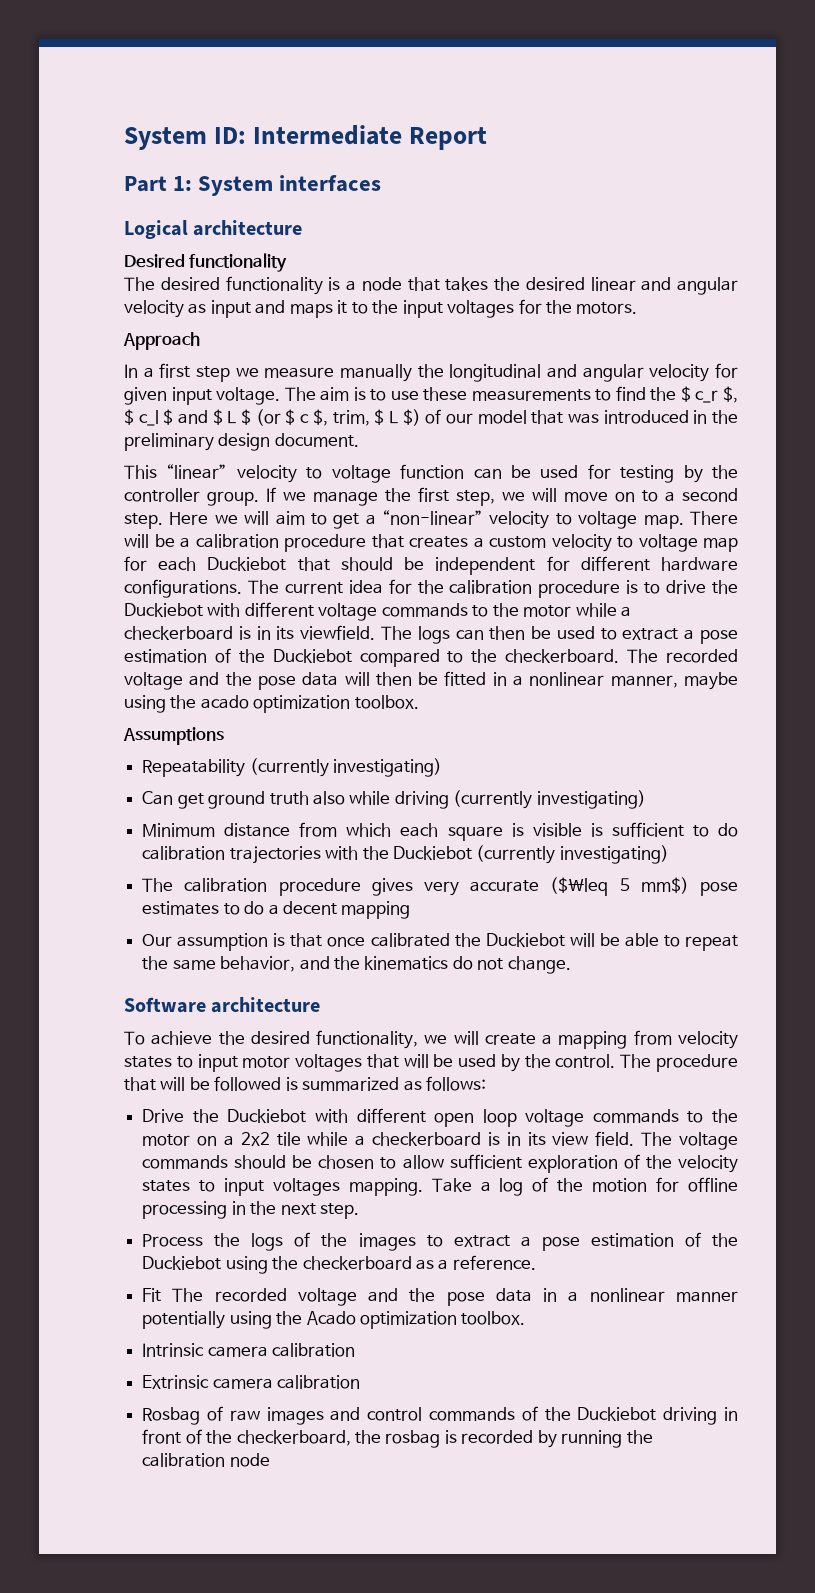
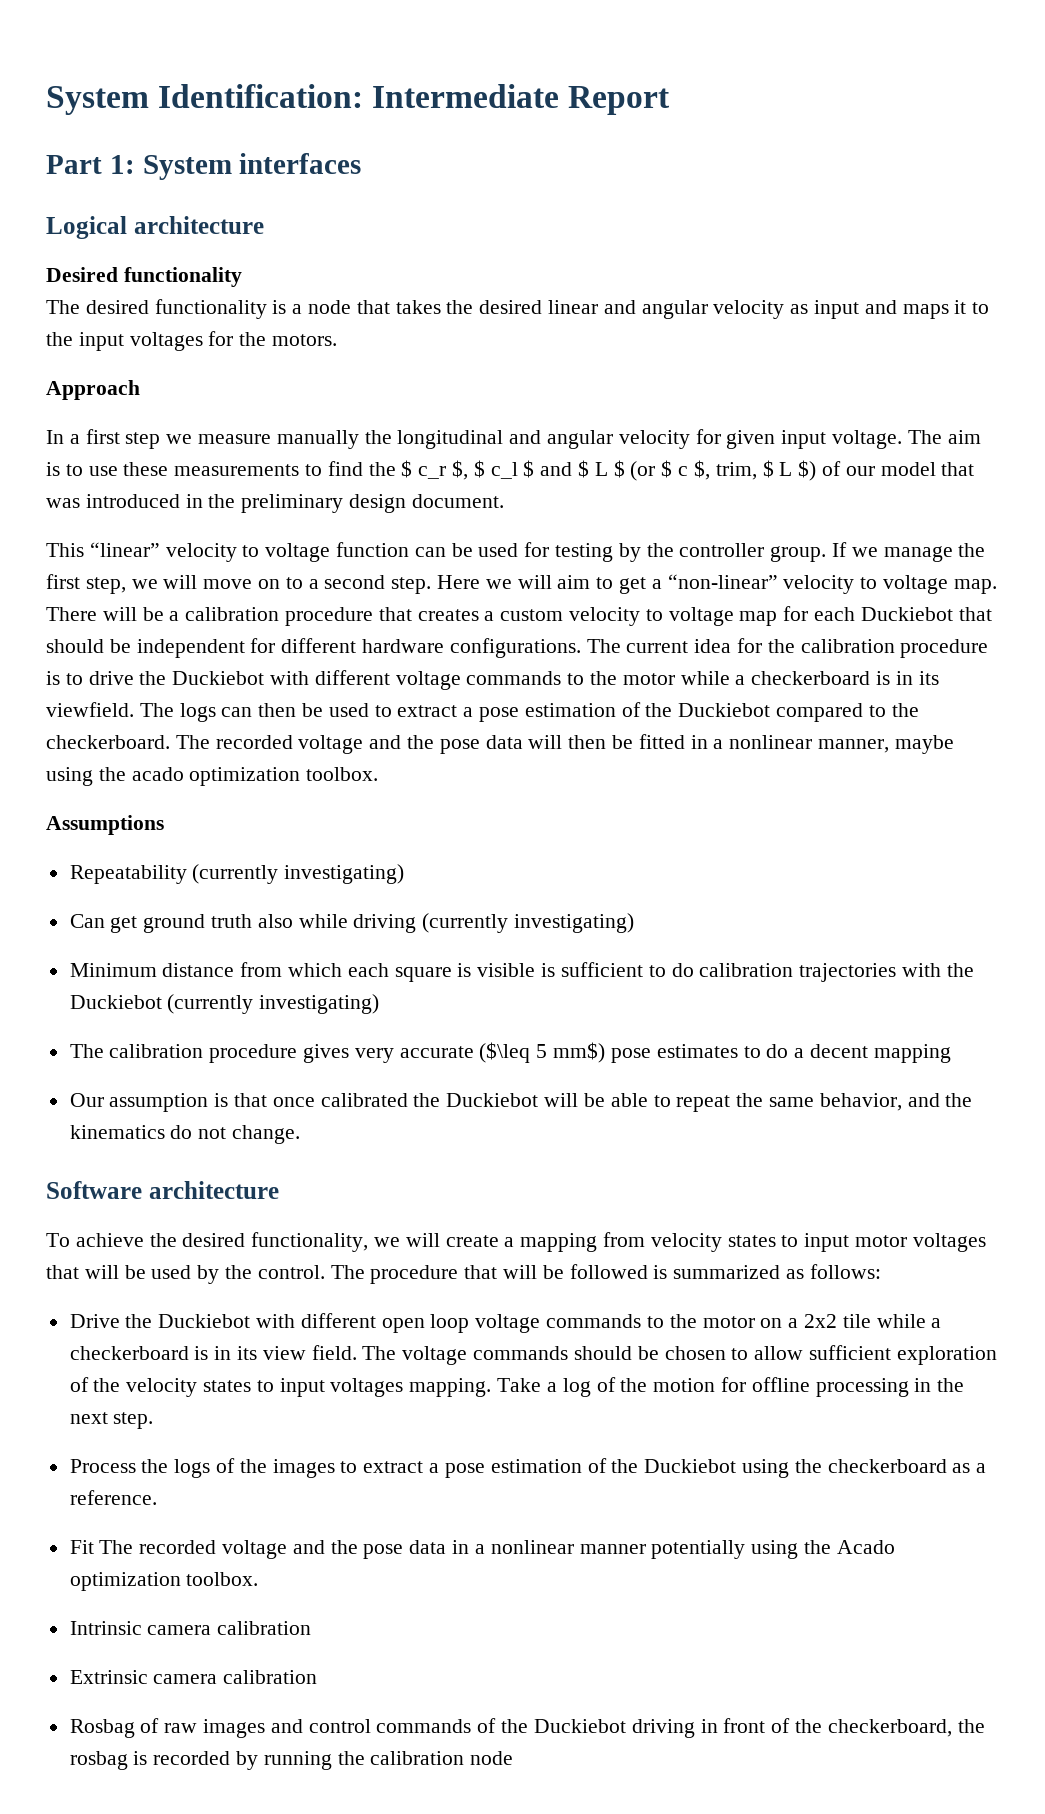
- System ID: Intermediate Report
+ System Identification: Intermediate Report

